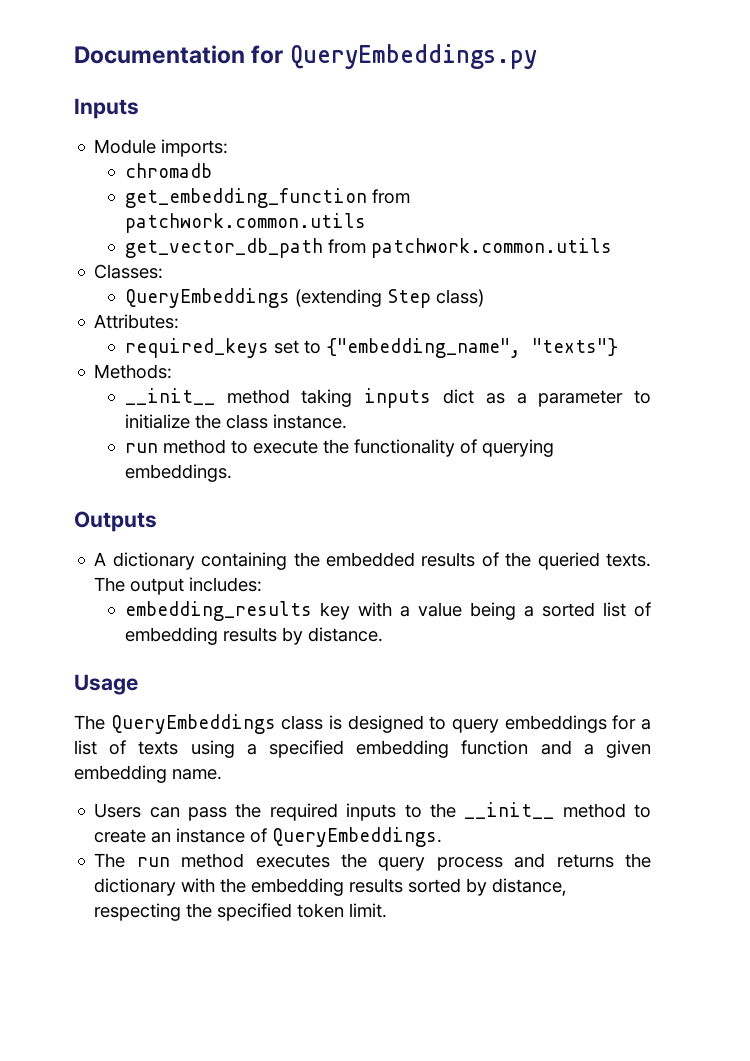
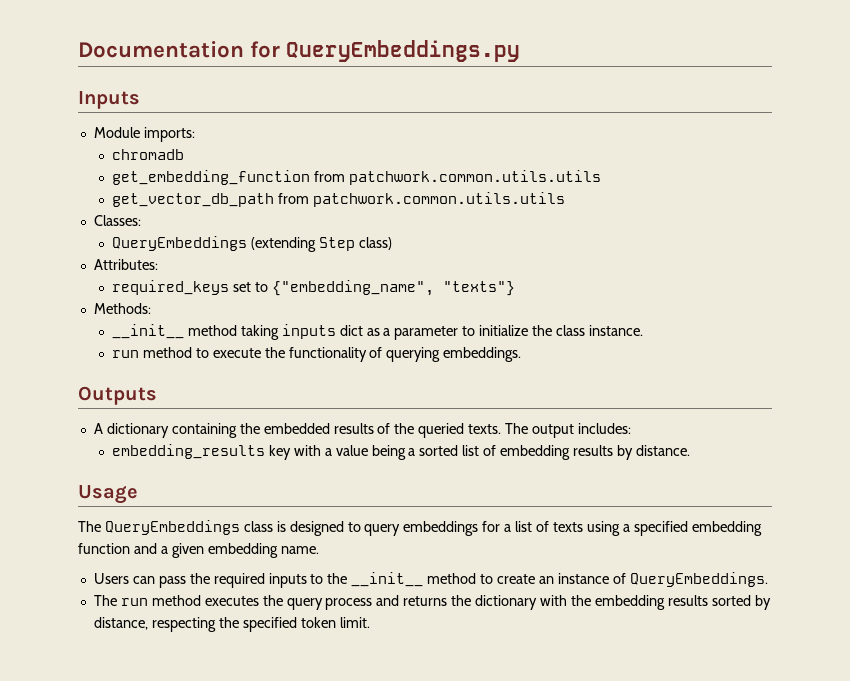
- get_embedding_function from patchwork.common.utils
+ get_embedding_function from patchwork.common.utils.utils
- get_vector_db_path from patchwork.common.utils
+ get_vector_db_path from patchwork.common.utils.utils

